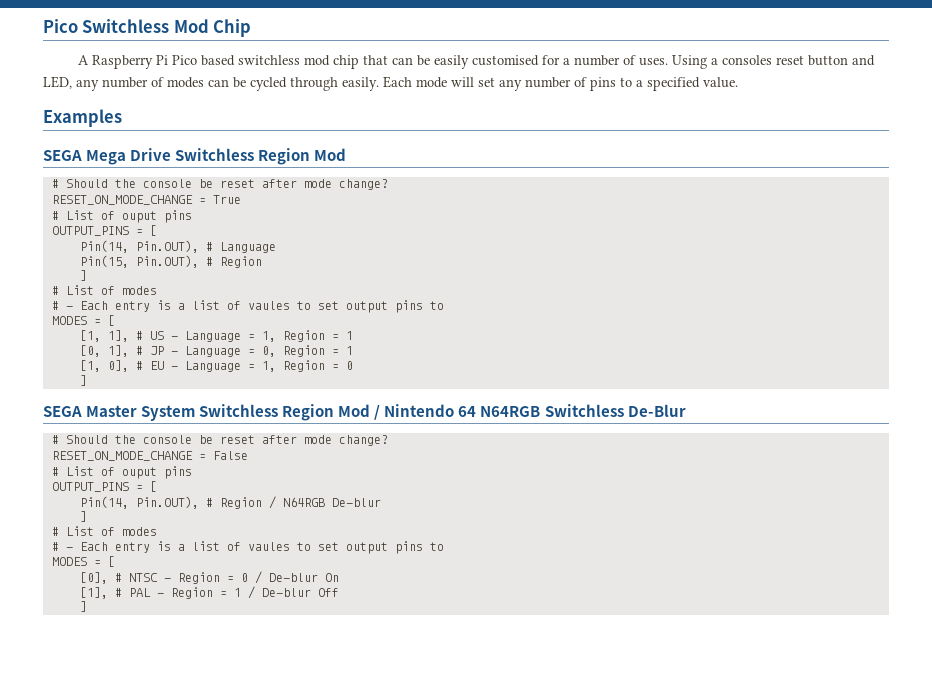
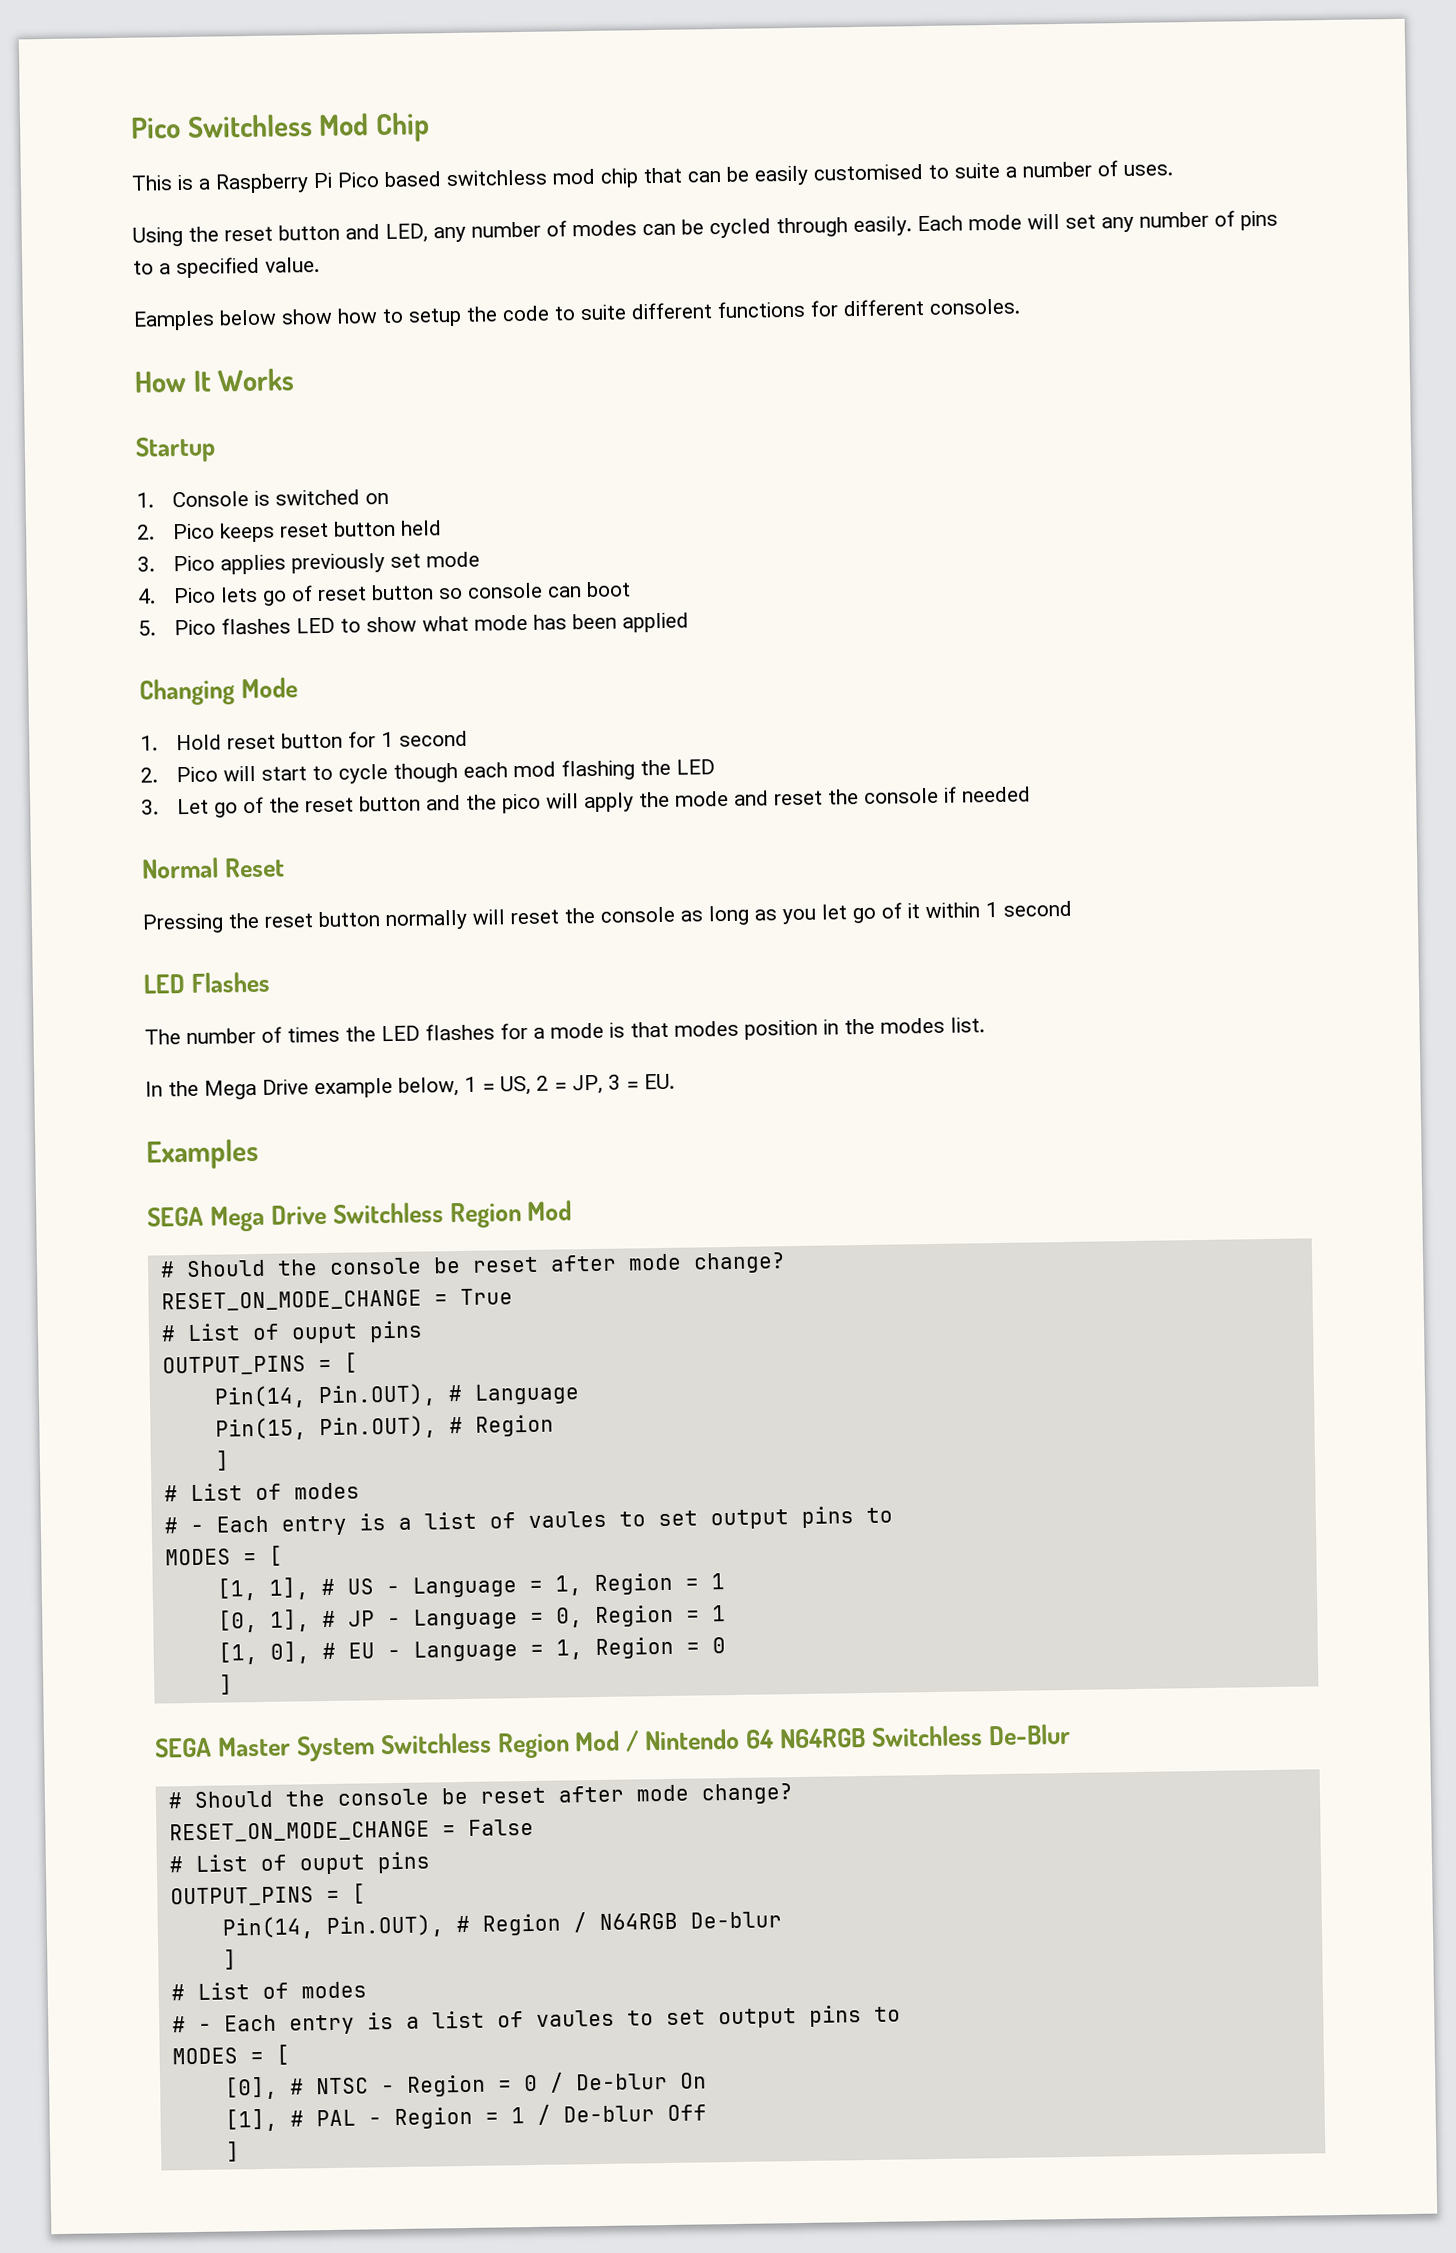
- A Raspberry Pi Pico based switchless mod chip that can be easily customised for a number of uses. Using a consoles reset button and LED, any number of modes can be cycled through easily.
+ This is a Raspberry Pi Pico based switchless mod chip that can be easily customised to suite a number of uses.
+ Using the reset button and LED, any number of modes can be cycled through easily.
+ Eamples below show how to setup the code to suite different functions for different consoles.
+ How It Works
+ Startup
+ 1. Console is switched on
+ 2. Pico keeps reset button held
+ 3. Pico applies previously set mode
+ 4. Pico lets go of reset button so console can boot
+ 5. Pico flashes LED to show what mode has been applied
+ Changing Mode
+ 1. Hold reset button for 1 second
+ 2. Pico will start to cycle though each mod flashing the LED
+ 3. Let go of the reset button and the pico will apply the mode and reset the console if needed
+ Normal Reset
+ Pressing the reset button normally will reset the console as long as you let go of it within 1 second
+ LED Flashes
+ The number of times the LED flashes for a mode is that modes position in the modes list.
+ In the Mega Drive example below, 1 = US, 2 = JP, 3 = EU.

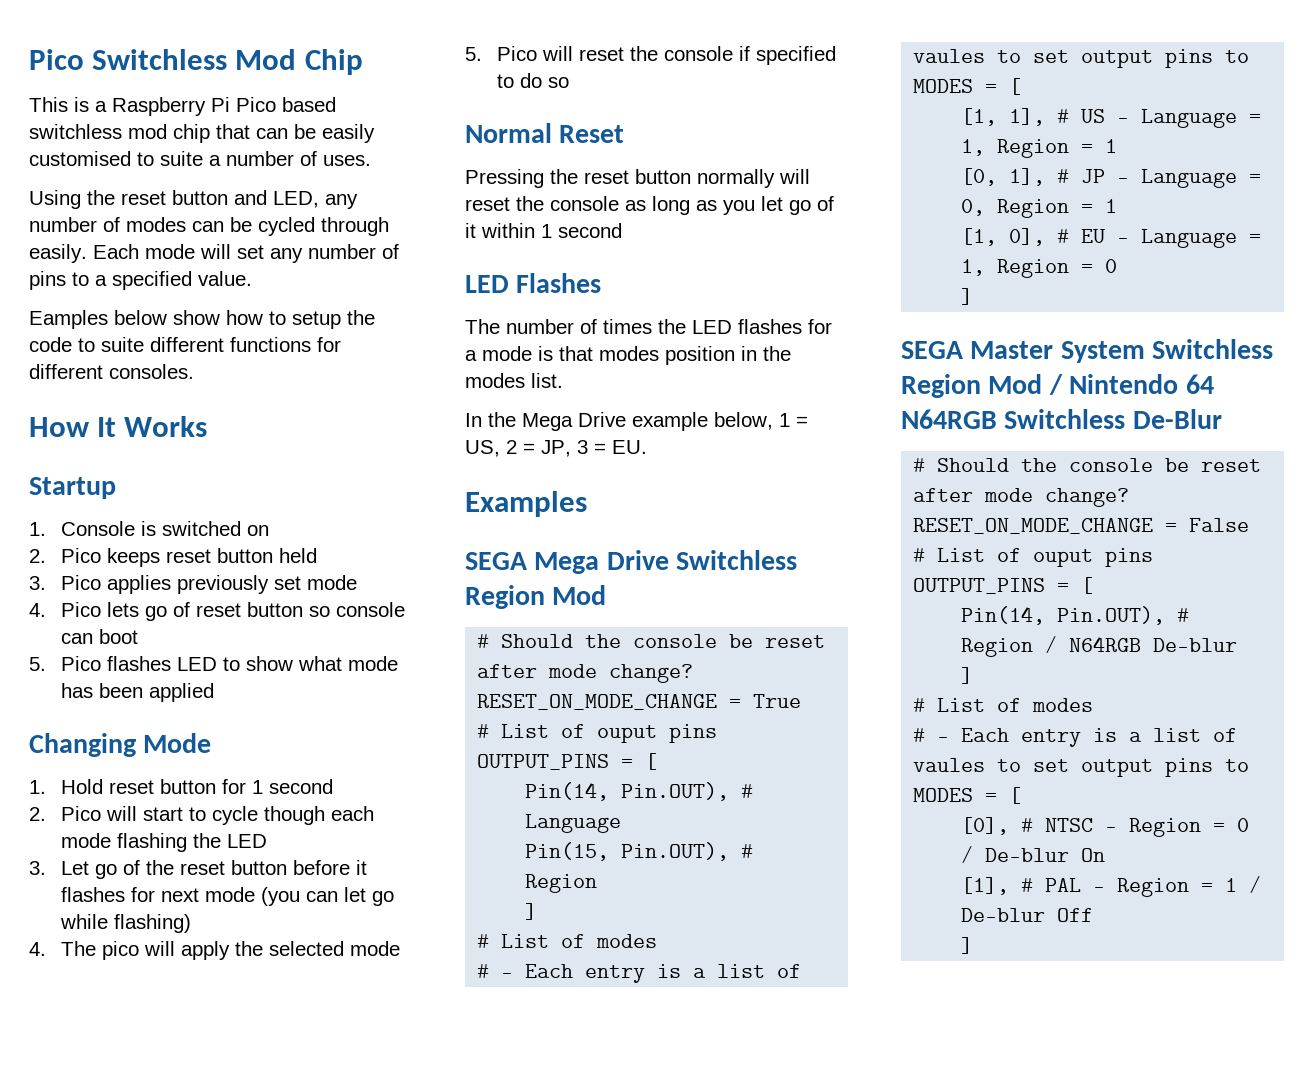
- 2. Pico will start to cycle though each mod flashing the LED
+ 2. Pico will start to cycle though each mode flashing the LED
- 3. Let go of the reset button and the pico will apply the mode and reset the console if needed
+ 3. Let go of the reset button before it flashes for next mode (you can let go while flashing)
+ 4. The pico will apply the selected mode
+ 5. Pico will reset the console if specified to do so

